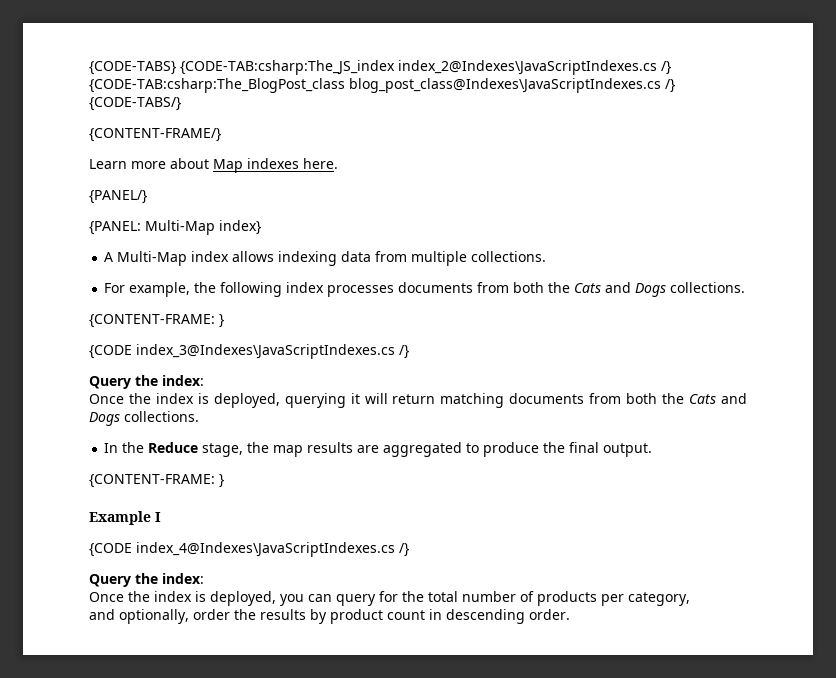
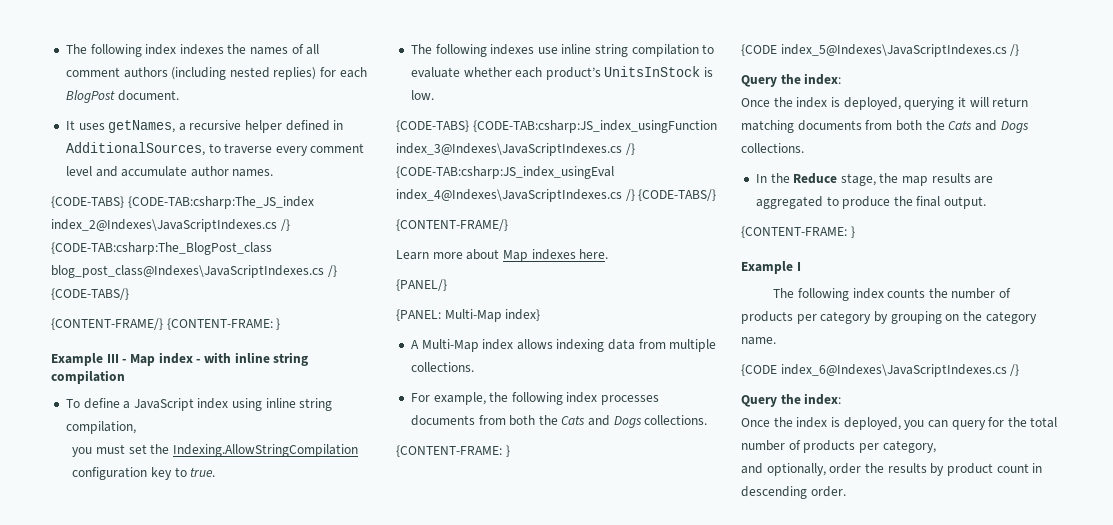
+ The following index indexes the names of all comment authors (including nested replies) for each BlogPost document.
+ It uses getNames, a recursive helper defined in AdditionalSources, to traverse every comment level and accumulate author names.
+ {CONTENT-FRAME/} {CONTENT-FRAME: }
+ Example III - Map index - with inline string compilation
+ To define a JavaScript index using inline string compilation,
+ you must set the Indexing.AllowStringCompilation configuration key to true.
+ The following indexes use inline string compilation to evaluate whether each product’s UnitsInStock is low.
+ {CODE-TABS} {CODE-TAB:csharp:JS_index_usingFunction index_3@Indexes\JavaScriptIndexes.cs /} {CODE-TAB:csharp:JS_index_usingEval index_4@Indexes\JavaScriptIndexes.cs /} {CODE-TABS/}
- {CODE index_3@Indexes\JavaScriptIndexes.cs /}
+ {CODE index_5@Indexes\JavaScriptIndexes.cs /}
- {CODE index_4@Indexes\JavaScriptIndexes.cs /}
+ The following index counts the number of products per category by grouping on the category name.
+ {CODE index_6@Indexes\JavaScriptIndexes.cs /}

